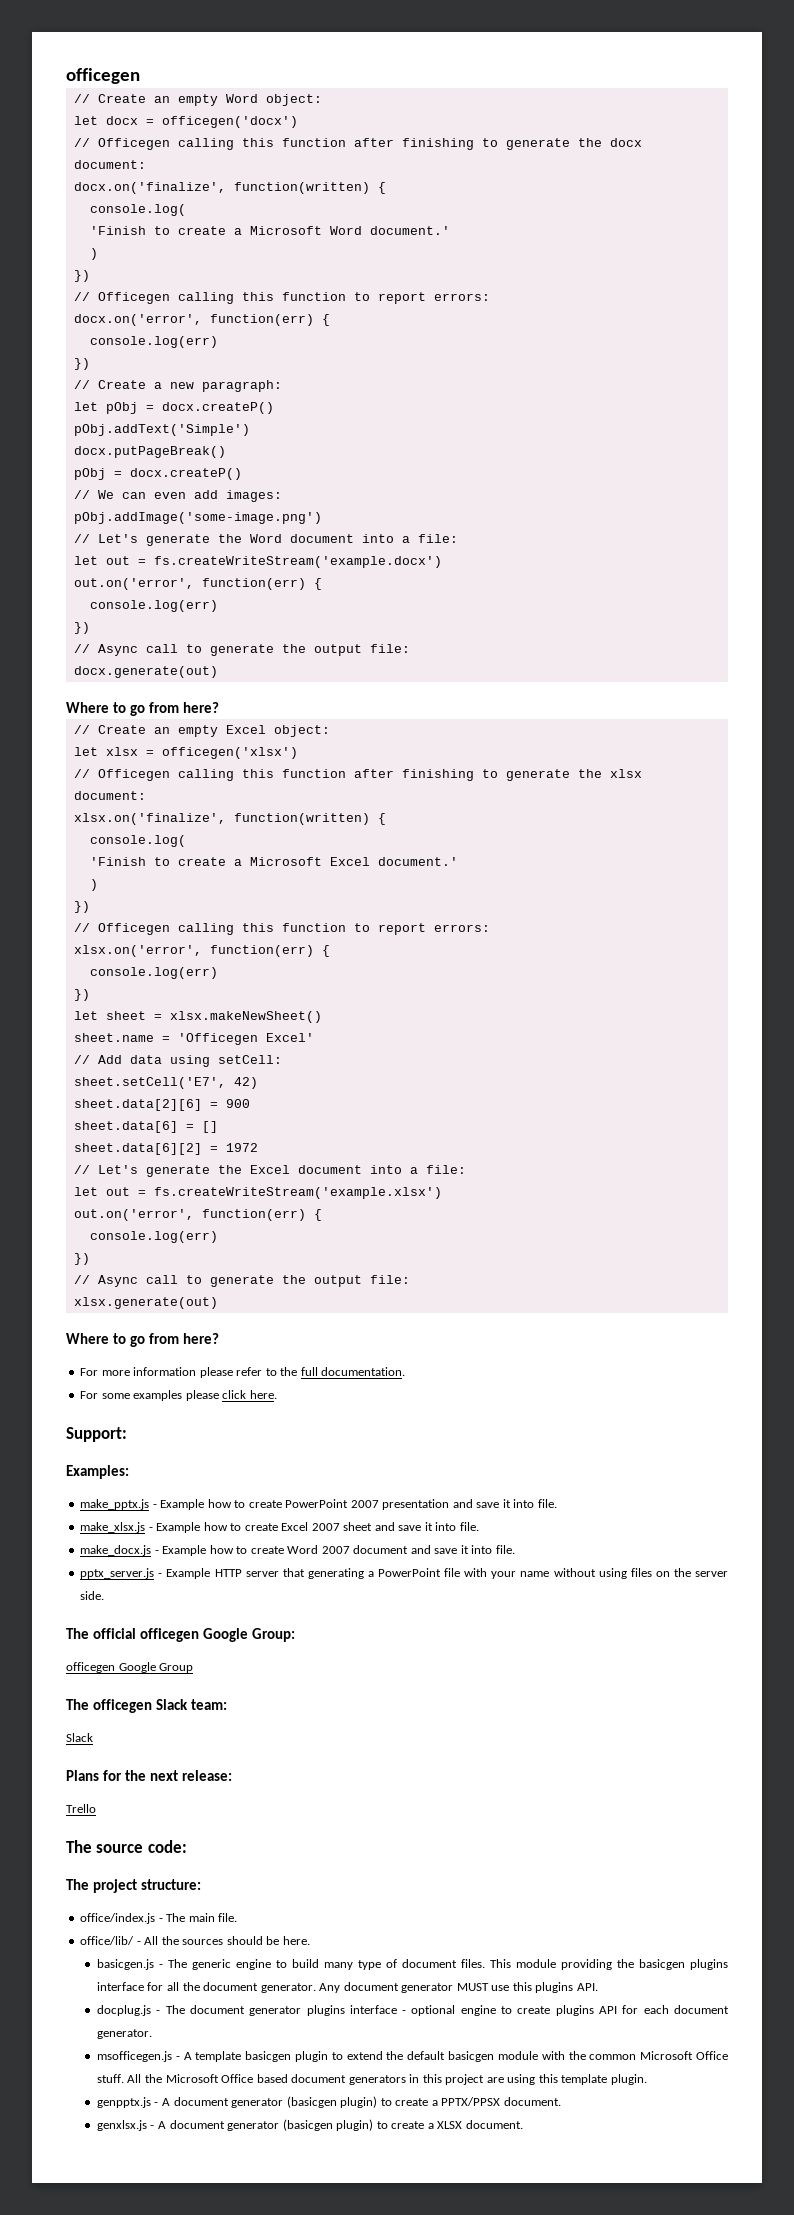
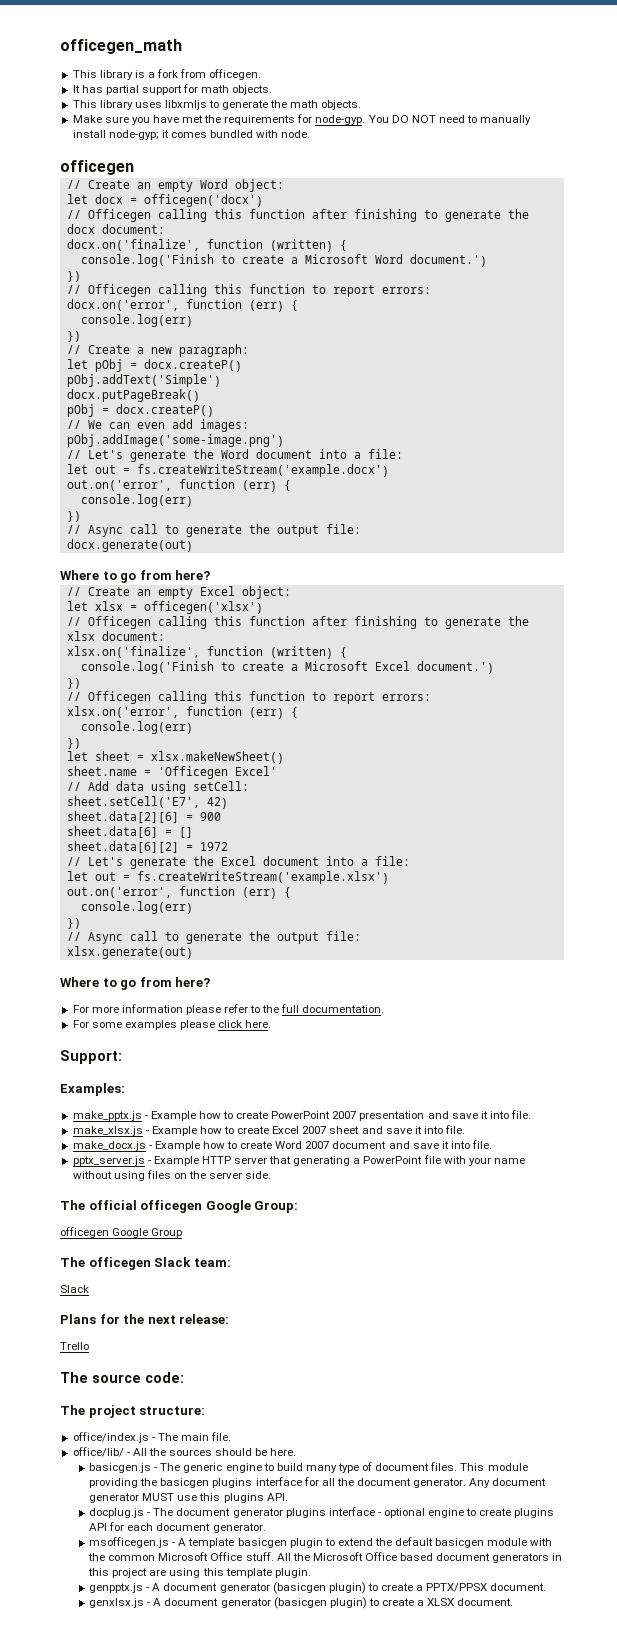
+ officegen_math
+ This library is a fork from officegen.
+ It has partial support for math objects.
+ This library uses libxmljs to generate the math objects.
+ Make sure you have met the requirements for node-gyp. You DO NOT need to manually install node-gyp; it comes bundled with node.
- docx.on('finalize', function(written) {
- console.log(
- 'Finish to create a Microsoft Word document.'
- )
+ docx.on('finalize', function (written) {
+ console.log('Finish to create a Microsoft Word document.')
- docx.on('error', function(err) {
+ docx.on('error', function (err) {
  let out = fs.createWriteStream('example.docx')
- out.on('error', function(err) {
+ out.on('error', function (err) {
- xlsx.on('finalize', function(written) {
- console.log(
- 'Finish to create a Microsoft Excel document.'
- )
+ xlsx.on('finalize', function (written) {
+ console.log('Finish to create a Microsoft Excel document.')
- xlsx.on('error', function(err) {
+ xlsx.on('error', function (err) {
  let out = fs.createWriteStream('example.xlsx')
- out.on('error', function(err) {
+ out.on('error', function (err) {

